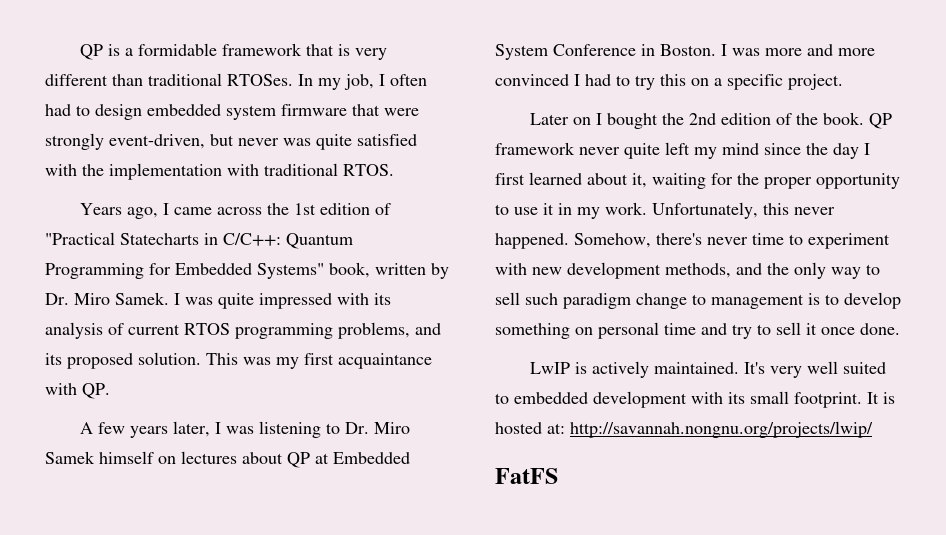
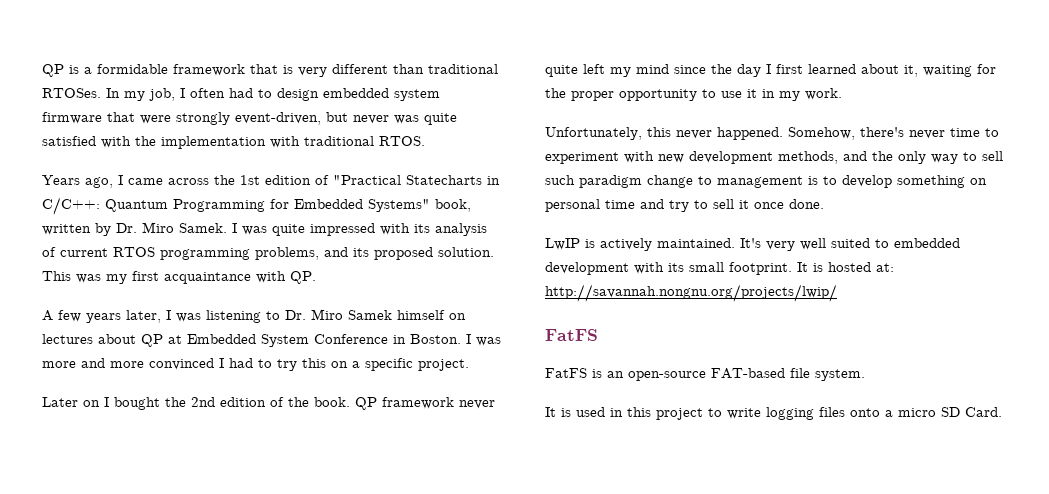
- QP framework never quite left my mind since the day I first learned about it, waiting for the proper opportunity to use it in my work. Unfortunately, this never happened.
+ QP framework never quite left my mind since the day I first learned about it, waiting for the proper opportunity to use it in my work.
+ Unfortunately, this never happened.
+ FatFS is an open-source FAT-based file system.
+ It is used in this project to write logging files onto a micro SD Card.

